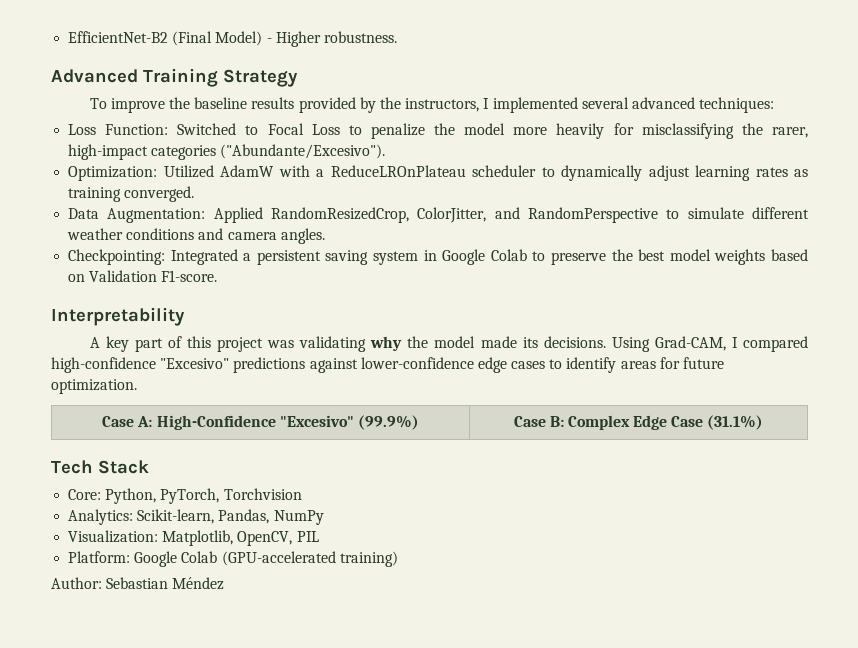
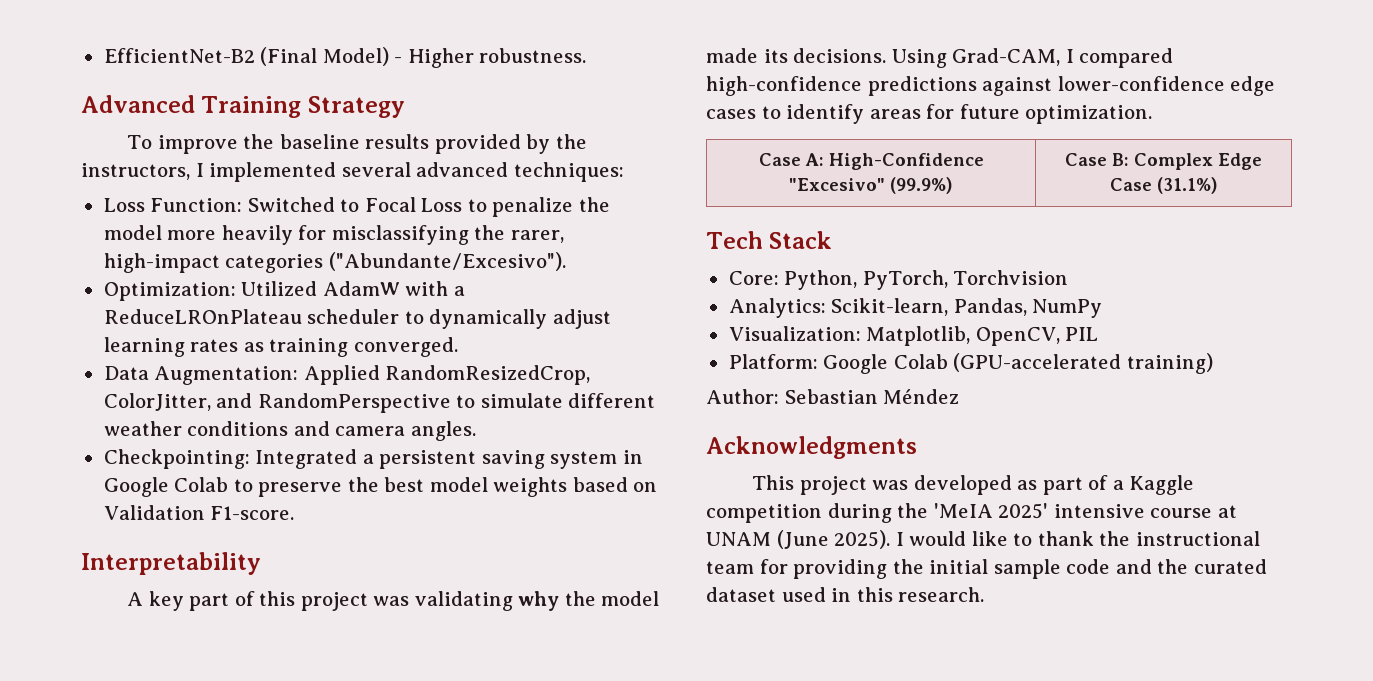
- Using Grad-CAM, I compared high-confidence "Excesivo" predictions against lower-confidence edge cases to identify areas for future optimization.
+ Using Grad-CAM, I compared high-confidence predictions against lower-confidence edge cases to identify areas for future optimization.
+ Acknowledgments
+ This project was developed as part of a Kaggle competition during the 'MeIA 2025' intensive course at UNAM (June 2025). I would like to thank the instructional team for providing the initial sample code and the curated dataset used in this research.

